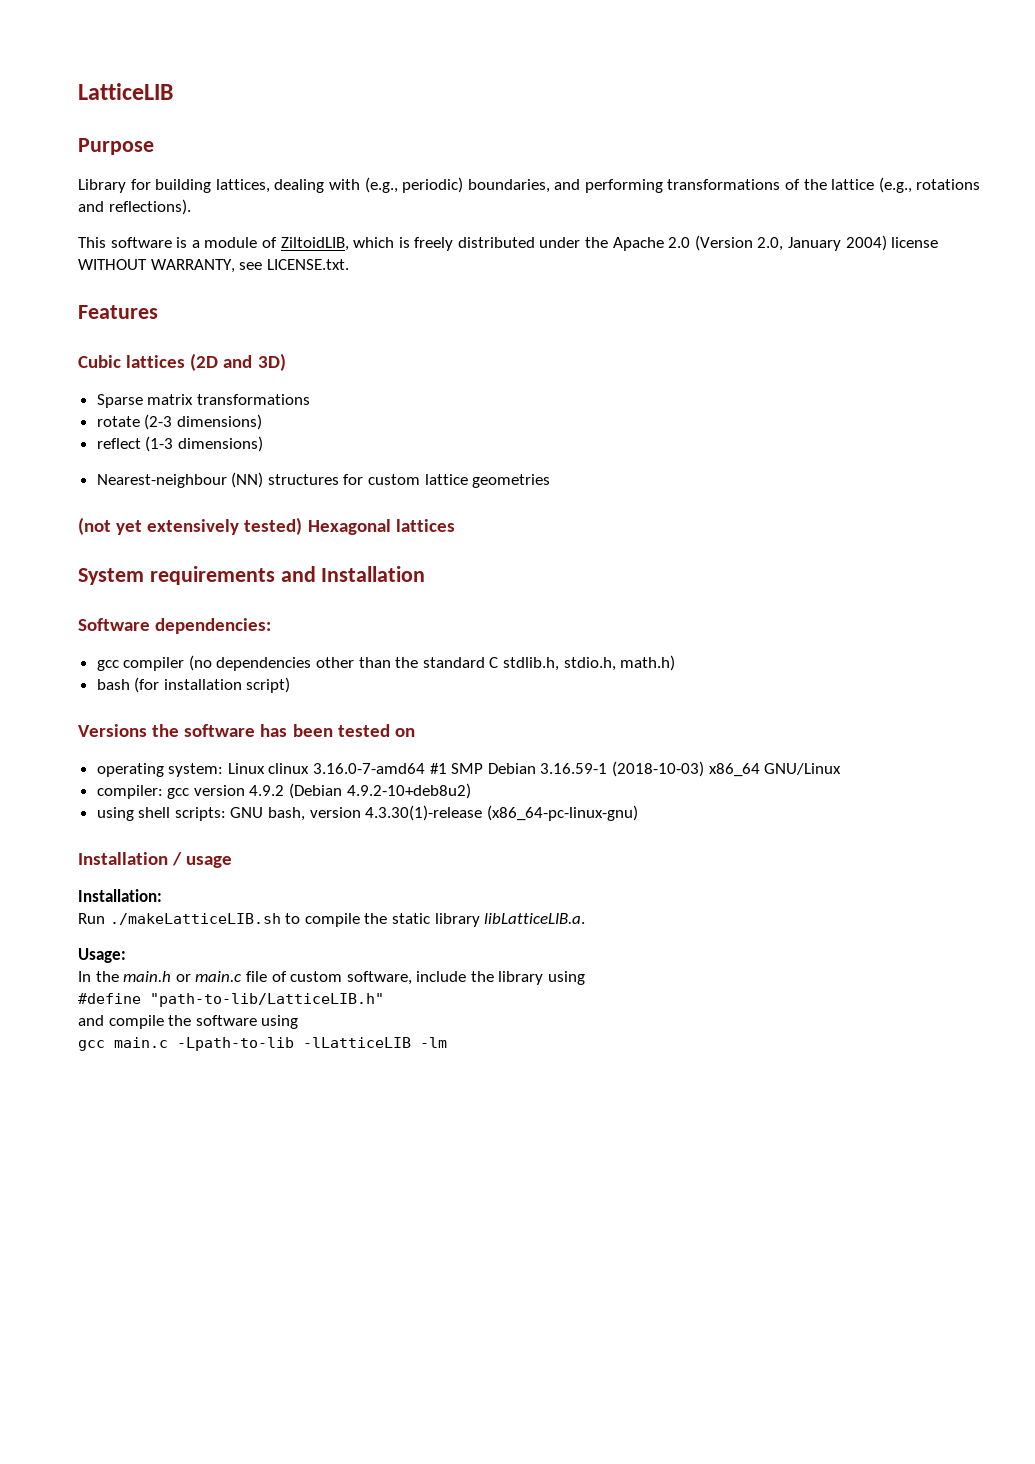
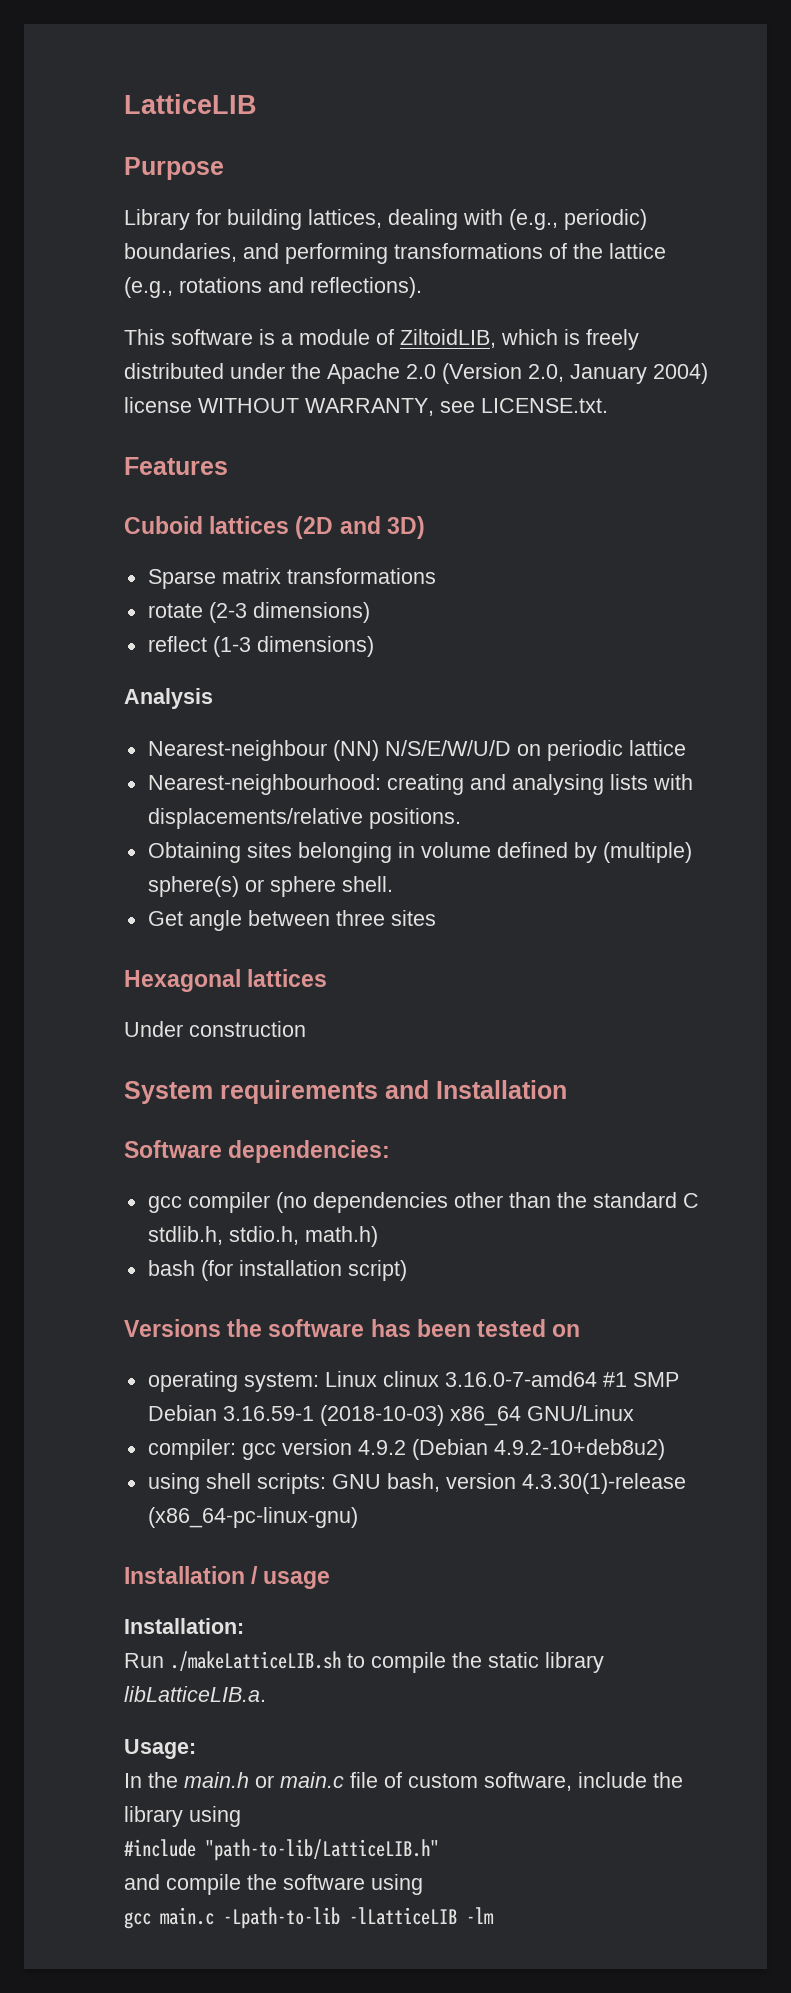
- Cubic lattices (2D and 3D)
+ Cuboid lattices (2D and 3D)
+ Analysis
- Nearest-neighbour (NN) structures for custom lattice geometries
- (not yet extensively tested) Hexagonal lattices
+ Nearest-neighbour (NN) N/S/E/W/U/D on periodic lattice
+ Nearest-neighbourhood: creating and analysing lists with displacements/relative positions.
+ Obtaining sites belonging in volume defined by (multiple) sphere(s) or sphere shell.
+ Get angle between three sites
+ Hexagonal lattices
+ Under construction
- #define "path-to-lib/LatticeLIB.h"
+ #include "path-to-lib/LatticeLIB.h"

